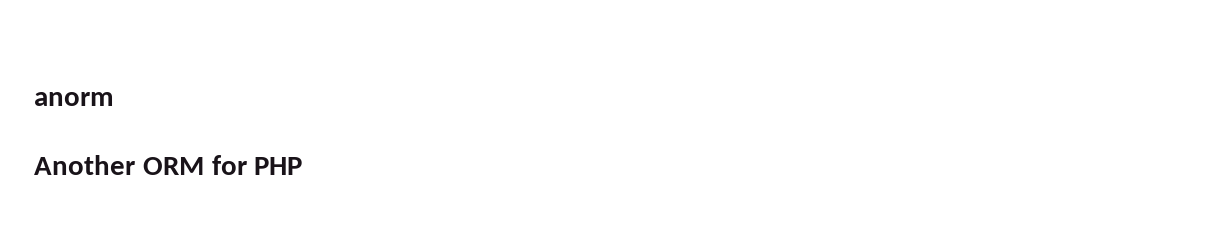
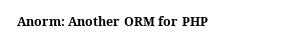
- anorm
- Another ORM for PHP
+ Anorm: Another ORM for PHP

